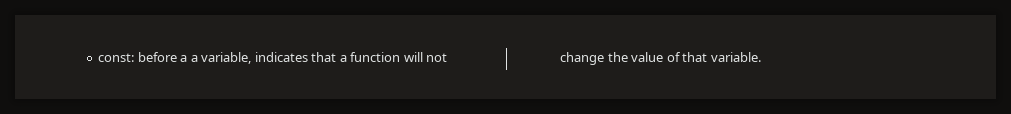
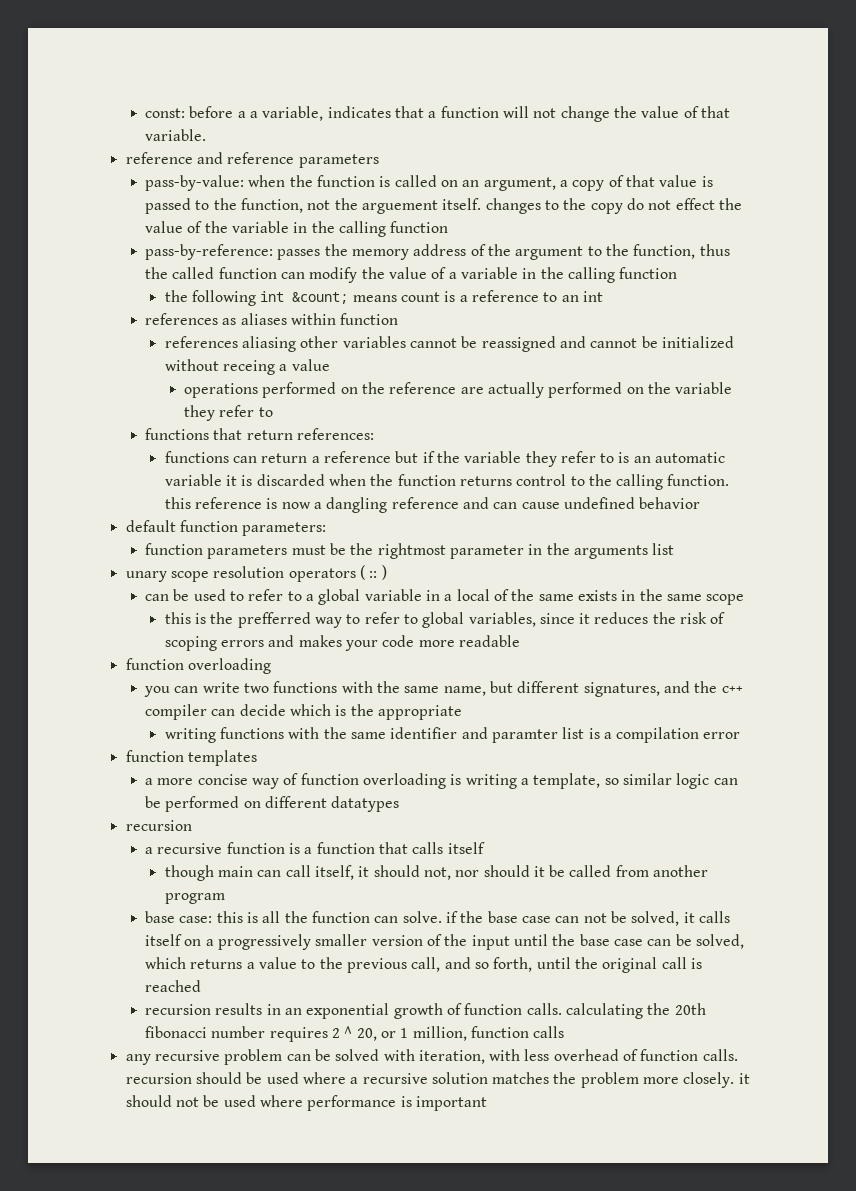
+ reference and reference parameters
+ pass-by-value: when the function is called on an argument, a copy of that value is passed to the function, not the arguement itself. changes to the copy do not effect the value of the variable in the calling function
+ pass-by-reference: passes the memory address of the argument to the function, thus the called function can modify the value of a variable in the calling function
+ the following int &count; means count is a reference to an int
+ references as aliases within function
+ references aliasing other variables cannot be reassigned and cannot be initialized without receing a value
+ operations performed on the reference are actually performed on the variable they refer to
+ functions that return references:
+ functions can return a reference but if the variable they refer to is an automatic variable it is discarded when the function returns control to the calling function. this reference is now a dangling reference and can cause undefined behavior
+ default function parameters:
+ function parameters must be the rightmost parameter in the arguments list
+ unary scope resolution operators ( :: )
+ can be used to refer to a global variable in a local of the same exists in the same scope
+ this is the prefferred way to refer to global variables, since it reduces the risk of scoping errors and makes your code more readable
+ function overloading
+ you can write two functions with the same name, but different signatures, and the c++ compiler can decide which is the appropriate
+ writing functions with the same identifier and paramter list is a compilation error
+ function templates
+ a more concise way of function overloading is writing a template, so similar logic can be performed on different datatypes
+ recursion
+ a recursive function is a function that calls itself
+ though main can call itself, it should not, nor should it be called from another program
+ base case: this is all the function can solve. if the base case can not be solved, it calls itself on a progressively smaller version of the input until the base case can be solved, which returns a value to the previous call, and so forth, until the original call is reached
+ recursion results in an exponential growth of function calls. calculating the 20th fibonacci number requires 2 ^ 20, or 1 million, function calls
+ any recursive problem can be solved with iteration, with less overhead of function calls. recursion should be used where a recursive solution matches the problem more closely. it should not be used where performance is important

